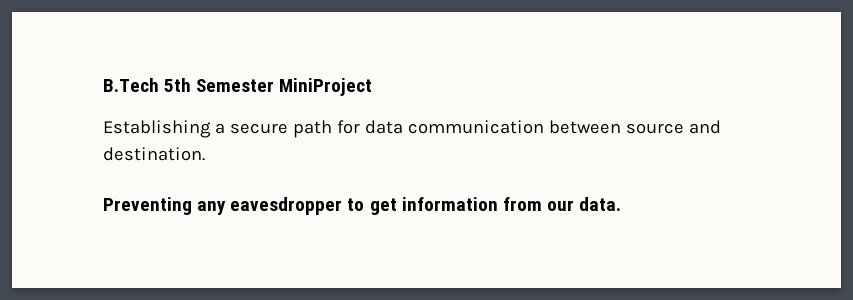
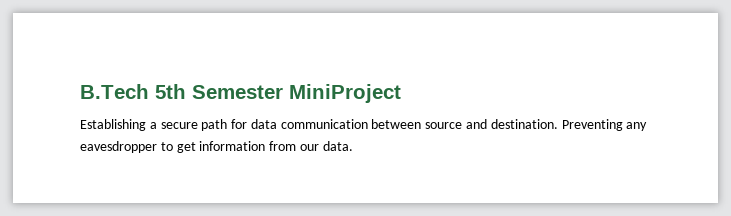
- Establishing a secure path for data communication between source and destination.
- Preventing any eavesdropper to get information from our data.
+ Establishing a secure path for data communication between source and destination. Preventing any eavesdropper to get information from our data.

